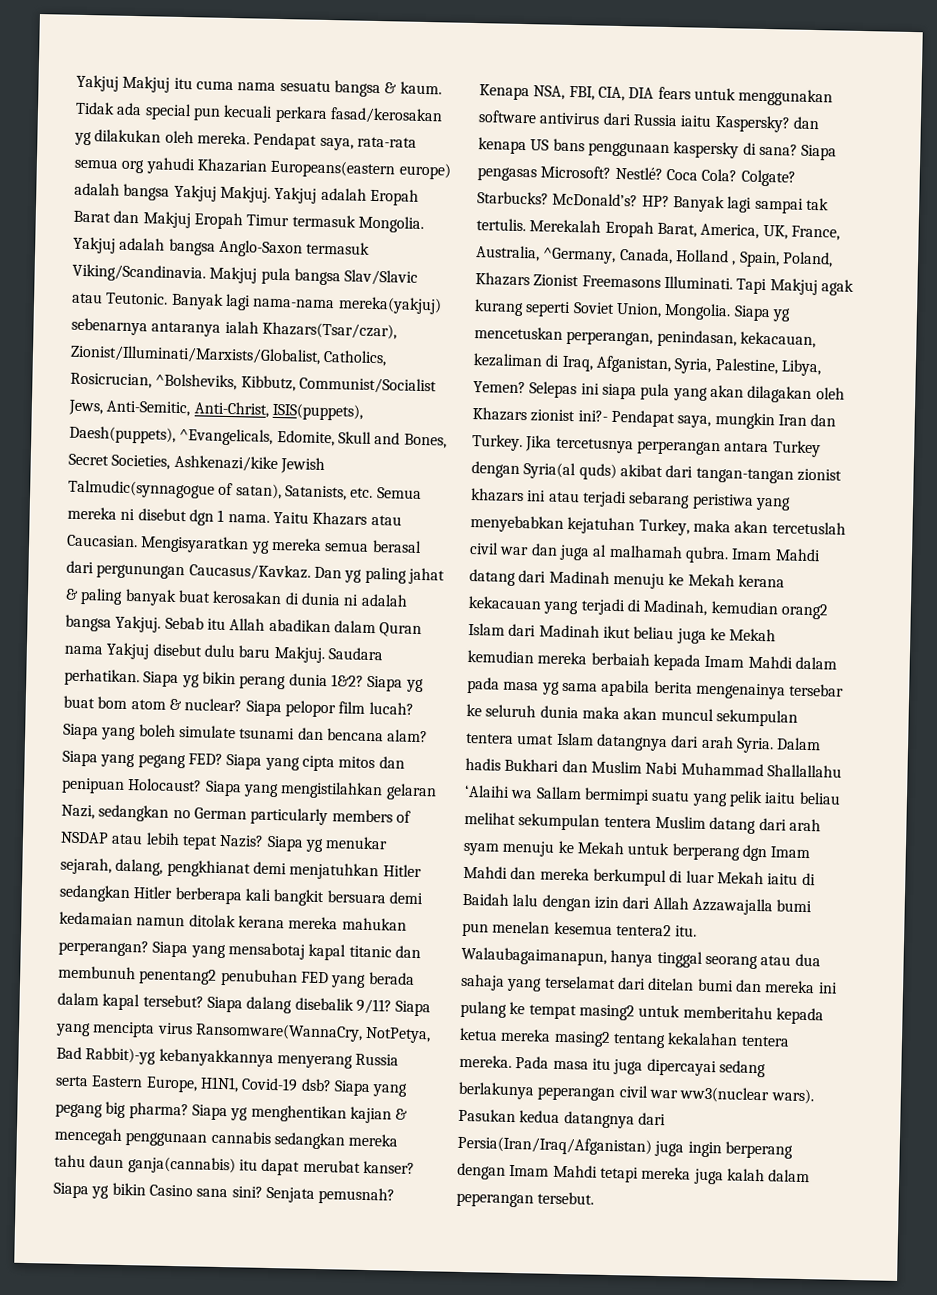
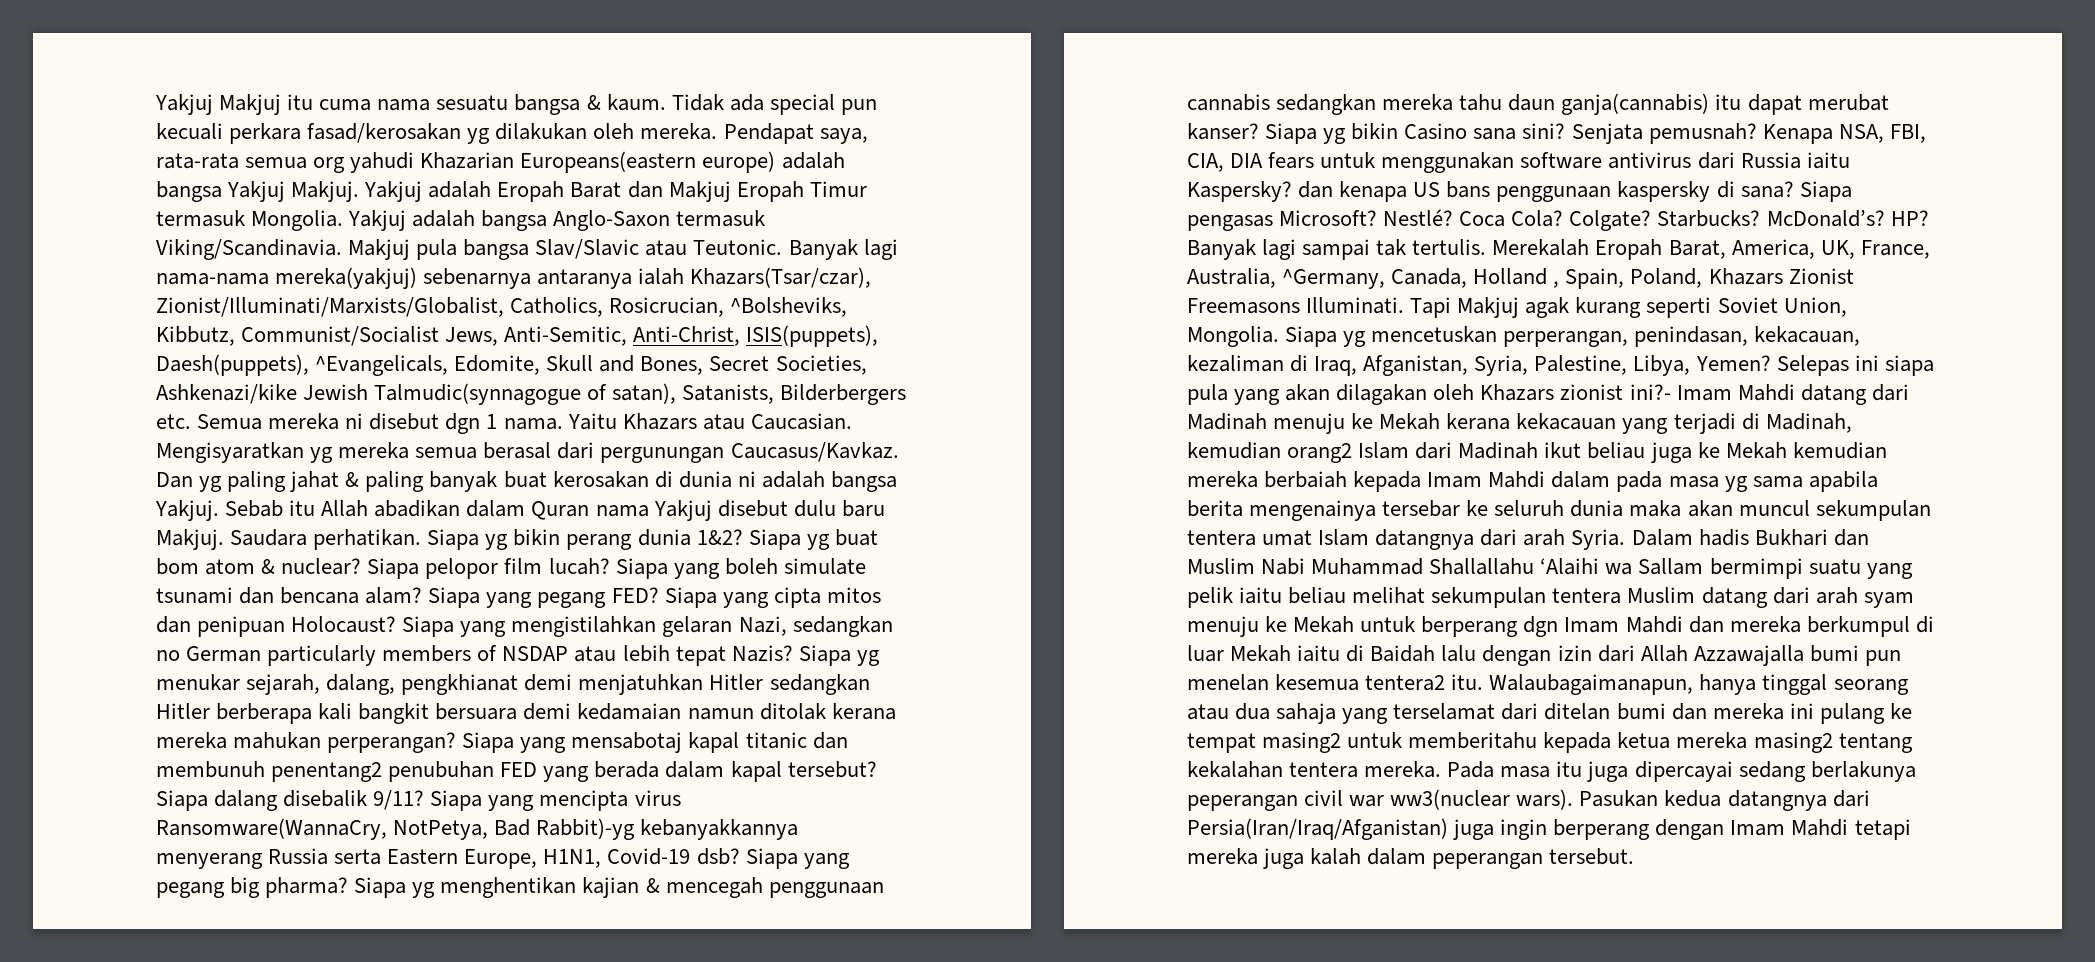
- Banyak lagi nama-nama mereka(yakjuj) sebenarnya antaranya ialah Khazars(Tsar/czar), Zionist/Illuminati/Marxists/Globalist, Catholics, Rosicrucian, ^Bolsheviks, Kibbutz, Communist/Socialist Jews, Anti-Semitic, Anti-Christ, ISIS(puppets), Daesh(puppets), ^Evangelicals, Edomite, Skull and Bones, Secret Societies, Ashkenazi/kike Jewish Talmudic(synnagogue of satan), Satanists, etc. Semua mereka ni disebut dgn 1 nama.
+ Banyak lagi nama-nama mereka(yakjuj) sebenarnya antaranya ialah Khazars(Tsar/czar), Zionist/Illuminati/Marxists/Globalist, Catholics, Rosicrucian, ^Bolsheviks, Kibbutz, Communist/Socialist Jews, Anti-Semitic, Anti-Christ, ISIS(puppets), Daesh(puppets), ^Evangelicals, Edomite, Skull and Bones, Secret Societies, Ashkenazi/kike Jewish Talmudic(synnagogue of satan), Satanists, Bilderbergers etc. Semua mereka ni disebut dgn 1 nama.
- Selepas ini siapa pula yang akan dilagakan oleh Khazars zionist ini?- Pendapat saya, mungkin Iran dan Turkey. Jika tercetusnya perperangan antara Turkey dengan Syria(al quds) akibat dari tangan-tangan zionist khazars ini atau terjadi sebarang peristiwa yang menyebabkan kejatuhan Turkey, maka akan tercetuslah civil war dan juga al malhamah qubra. Imam Mahdi datang dari Madinah menuju ke Mekah kerana kekacauan yang terjadi di Madinah, kemudian orang2 Islam dari Madinah ikut beliau juga ke Mekah kemudian mereka berbaiah kepada Imam Mahdi dalam pada masa yg sama apabila berita mengenainya tersebar ke seluruh dunia maka akan muncul sekumpulan tentera umat Islam datangnya dari arah Syria.
+ Selepas ini siapa pula yang akan dilagakan oleh Khazars zionist ini?- Imam Mahdi datang dari Madinah menuju ke Mekah kerana kekacauan yang terjadi di Madinah, kemudian orang2 Islam dari Madinah ikut beliau juga ke Mekah kemudian mereka berbaiah kepada Imam Mahdi dalam pada masa yg sama apabila berita mengenainya tersebar ke seluruh dunia maka akan muncul sekumpulan tentera umat Islam datangnya dari arah Syria.

